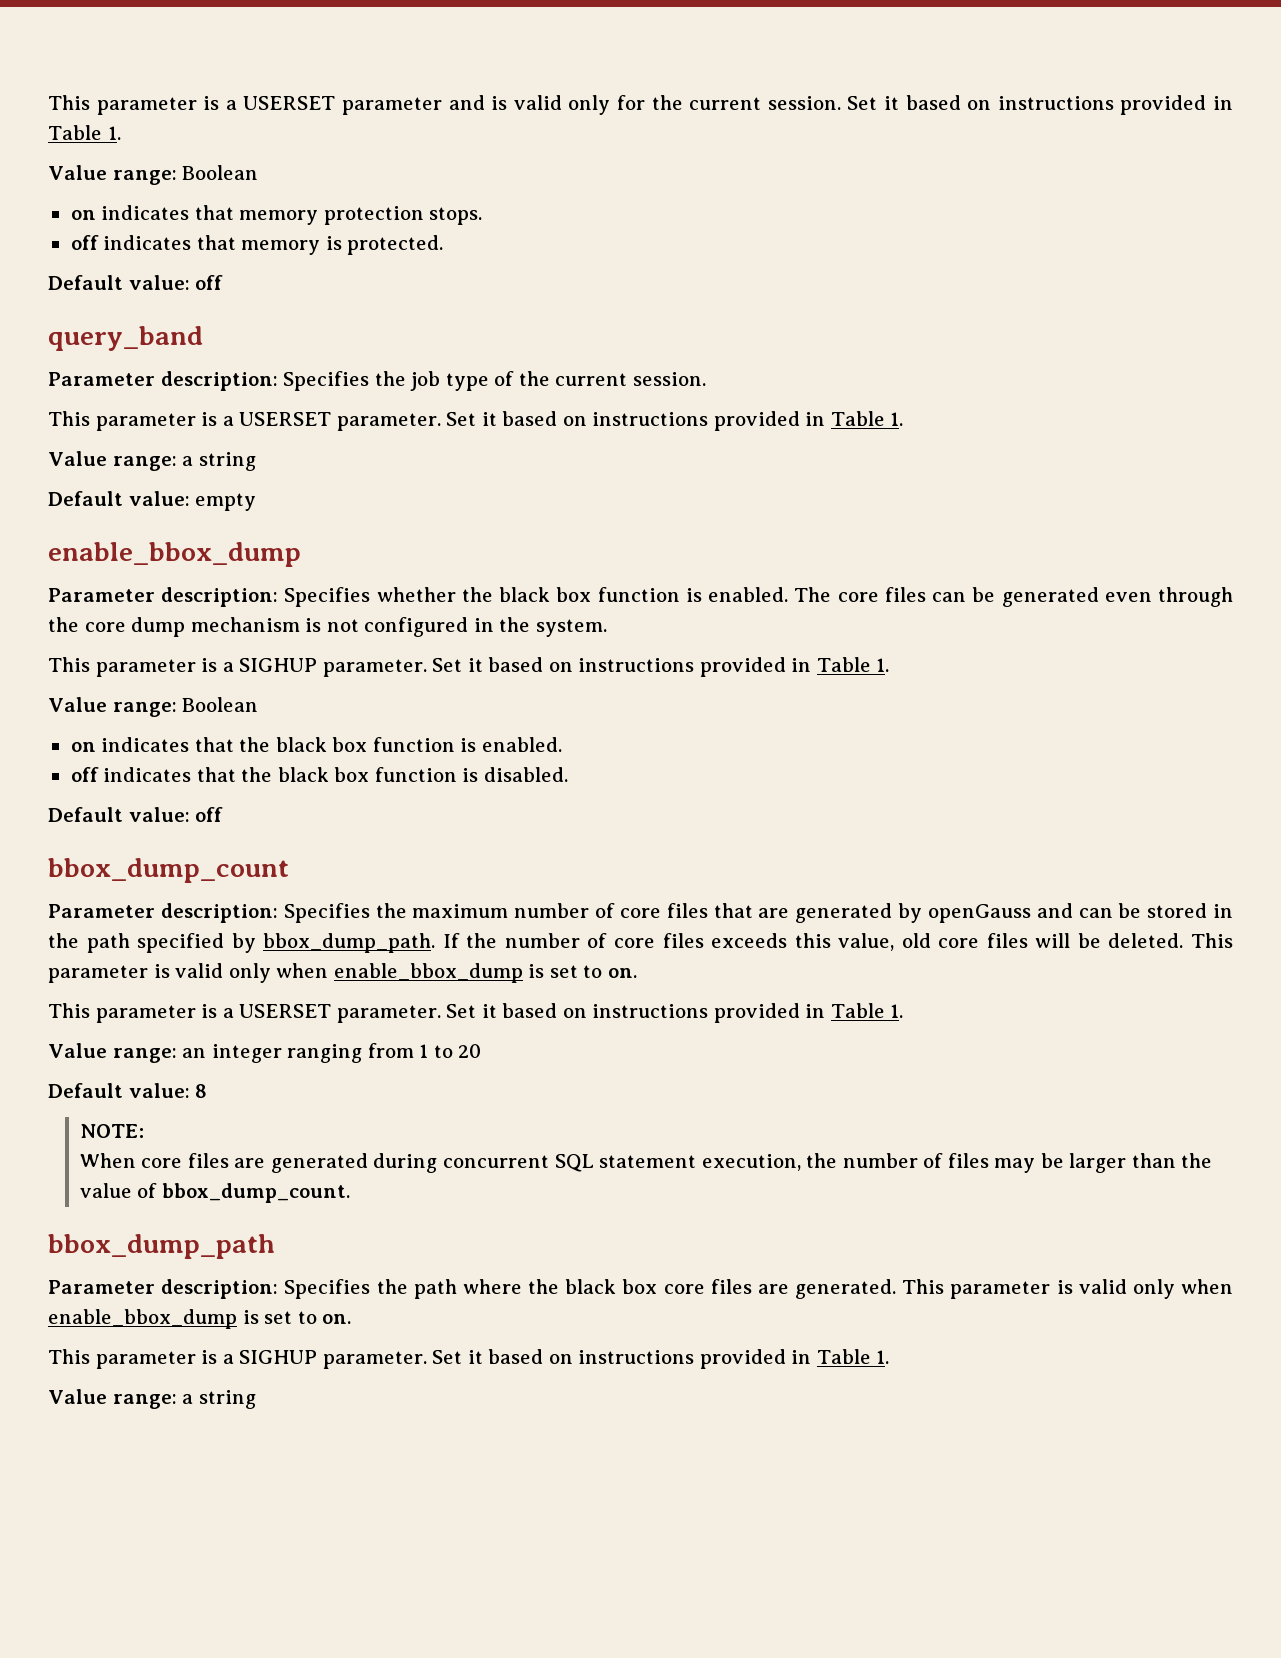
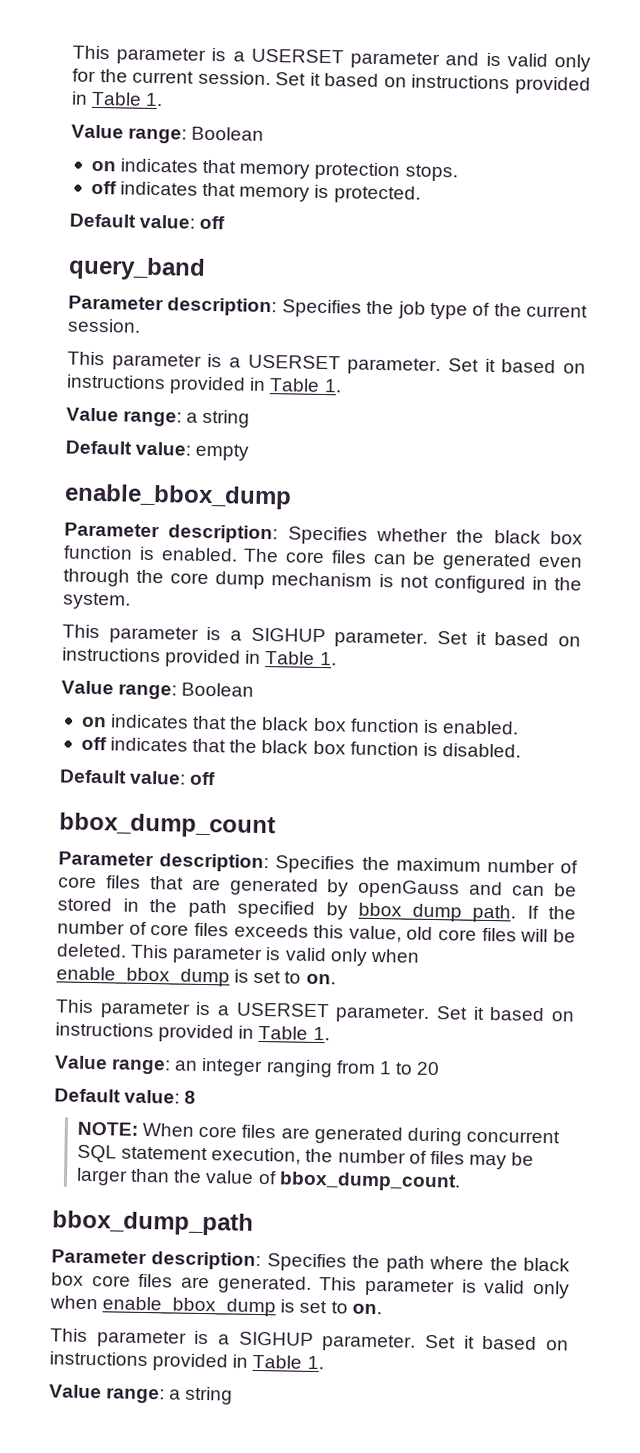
- NOTE:
- When core files are generated during concurrent SQL statement execution, the number of files may be larger than the value of bbox_dump_count.
+ NOTE: When core files are generated during concurrent SQL statement execution, the number of files may be larger than the value of bbox_dump_count.

